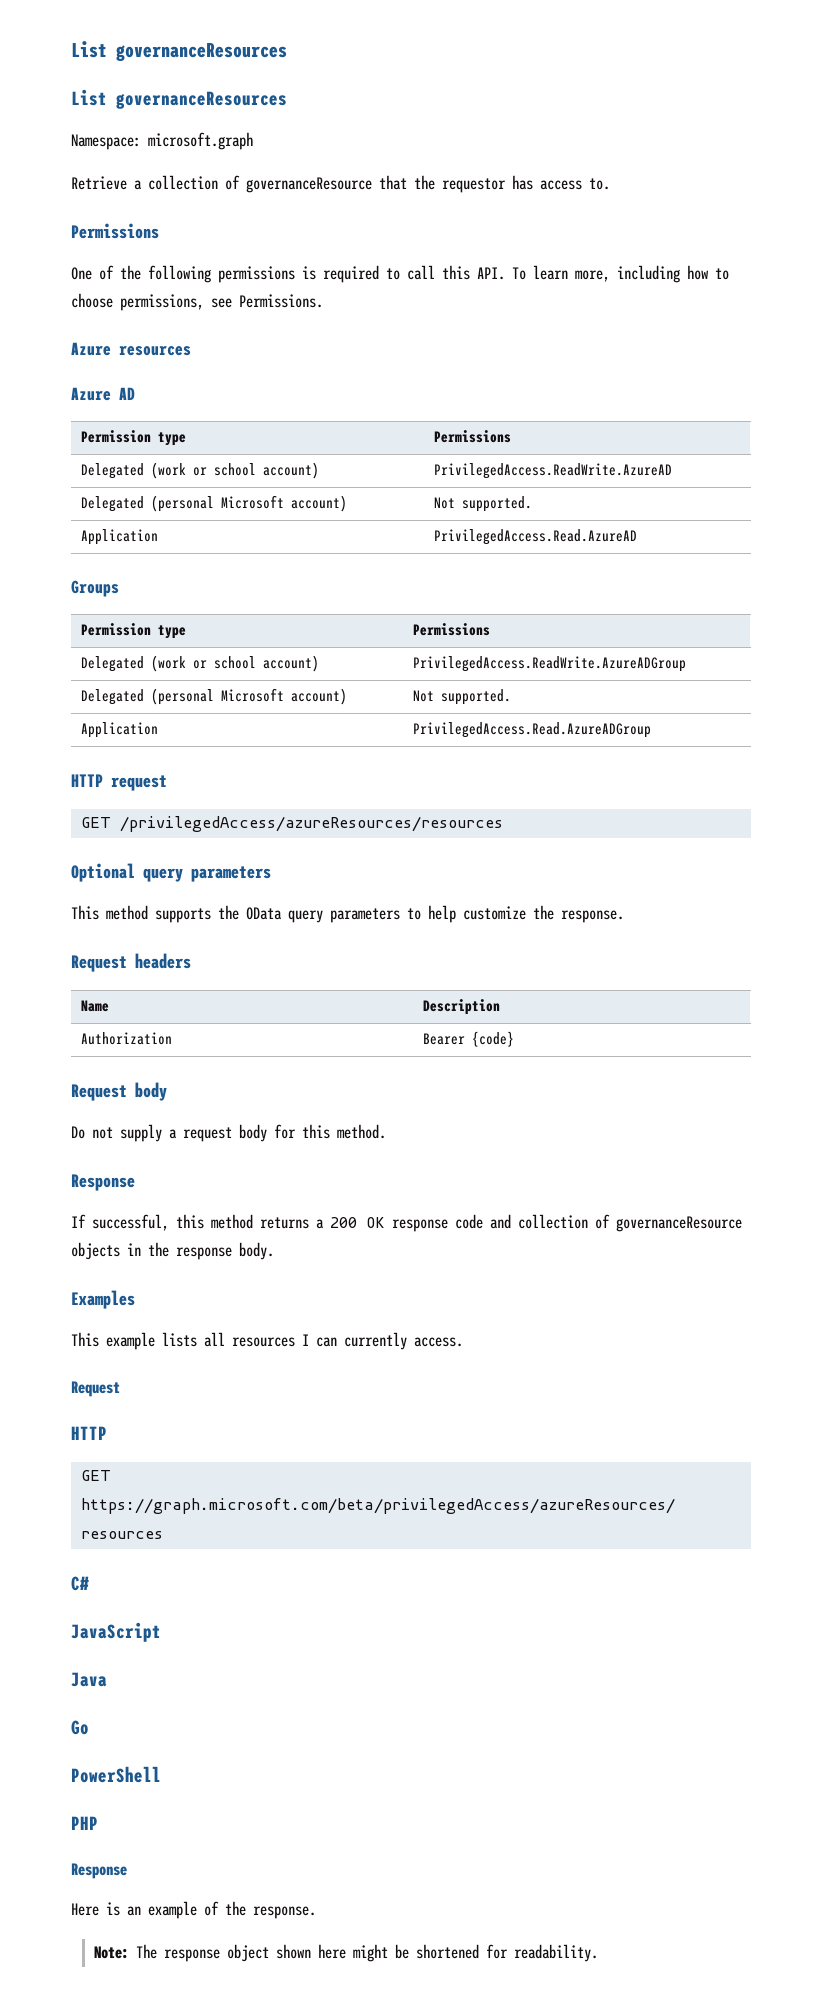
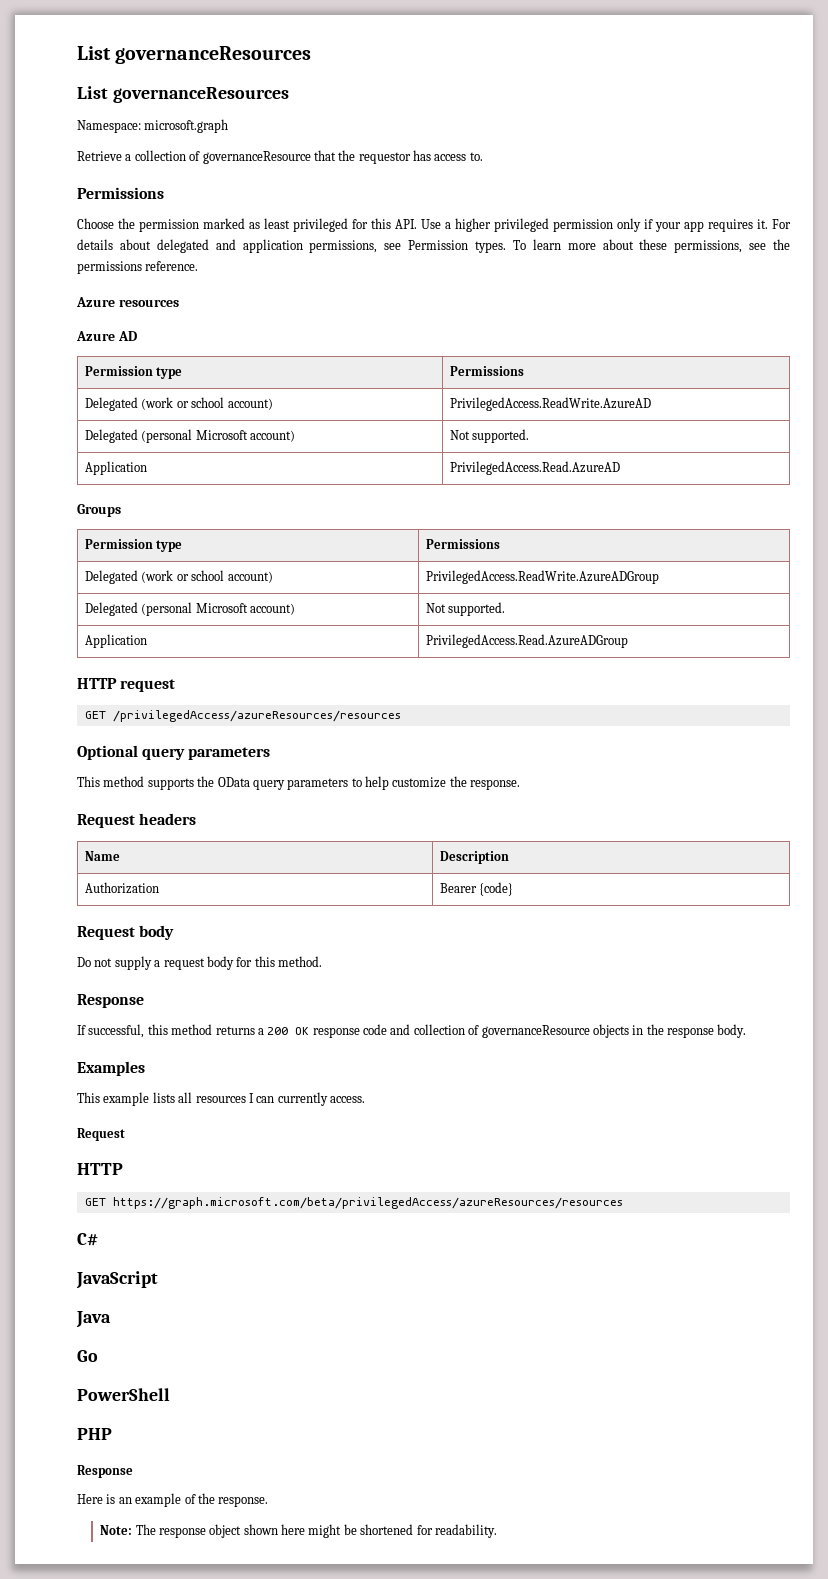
- One of the following permissions is required to call this API. To learn more, including how to choose permissions, see Permissions.
+ Choose the permission marked as least privileged for this API. Use a higher privileged permission only if your app requires it. For details about delegated and application permissions, see Permission types. To learn more about these permissions, see the permissions reference.

